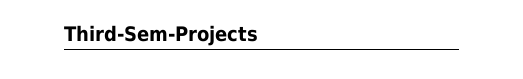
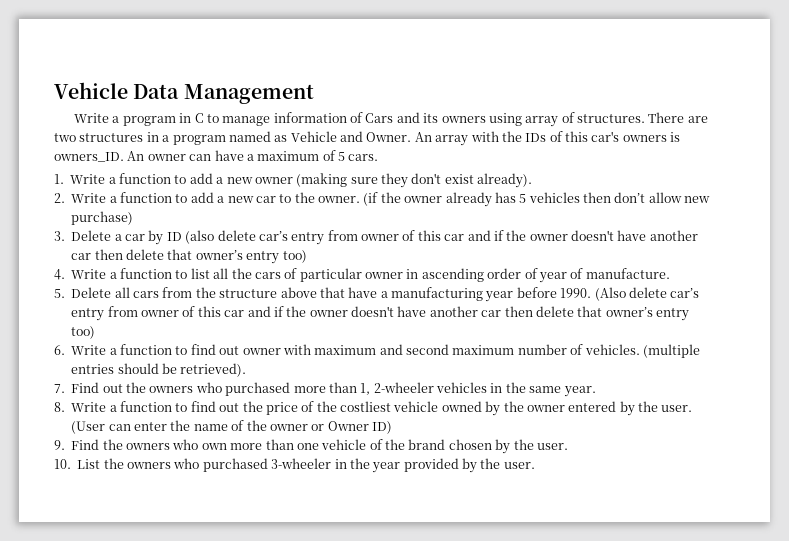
- Third-Sem-Projects
+ Vehicle Data Management
+ Write a program in C to manage information of Cars and its owners using array of structures. There are two structures in a program named as Vehicle and Owner. An array with the IDs of this car's owners is owners_ID. An owner can have a maximum of 5 cars.
+ 1. Write a function to add a new owner (making sure they don't exist already).
+ 2. Write a function to add a new car to the owner. (if the owner already has 5 vehicles then don’t allow new purchase)
+ 3. Delete a car by ID (also delete car’s entry from owner of this car and if the owner doesn't have another car then delete that owner’s entry too)
+ 4. Write a function to list all the cars of particular owner in ascending order of year of manufacture.
+ 5. Delete all cars from the structure above that have a manufacturing year before 1990. (Also delete car’s entry from owner of this car and if the owner doesn't have another car then delete that owner’s entry too)
+ 6. Write a function to find out owner with maximum and second maximum number of vehicles. (multiple entries should be retrieved).
+ 7. Find out the owners who purchased more than 1, 2-wheeler vehicles in the same year.
+ 8. Write a function to find out the price of the costliest vehicle owned by the owner entered by the user. (User can enter the name of the owner or Owner ID)
+ 9. Find the owners who own more than one vehicle of the brand chosen by the user.
+ 10. List the owners who purchased 3-wheeler in the year provided by the user.

